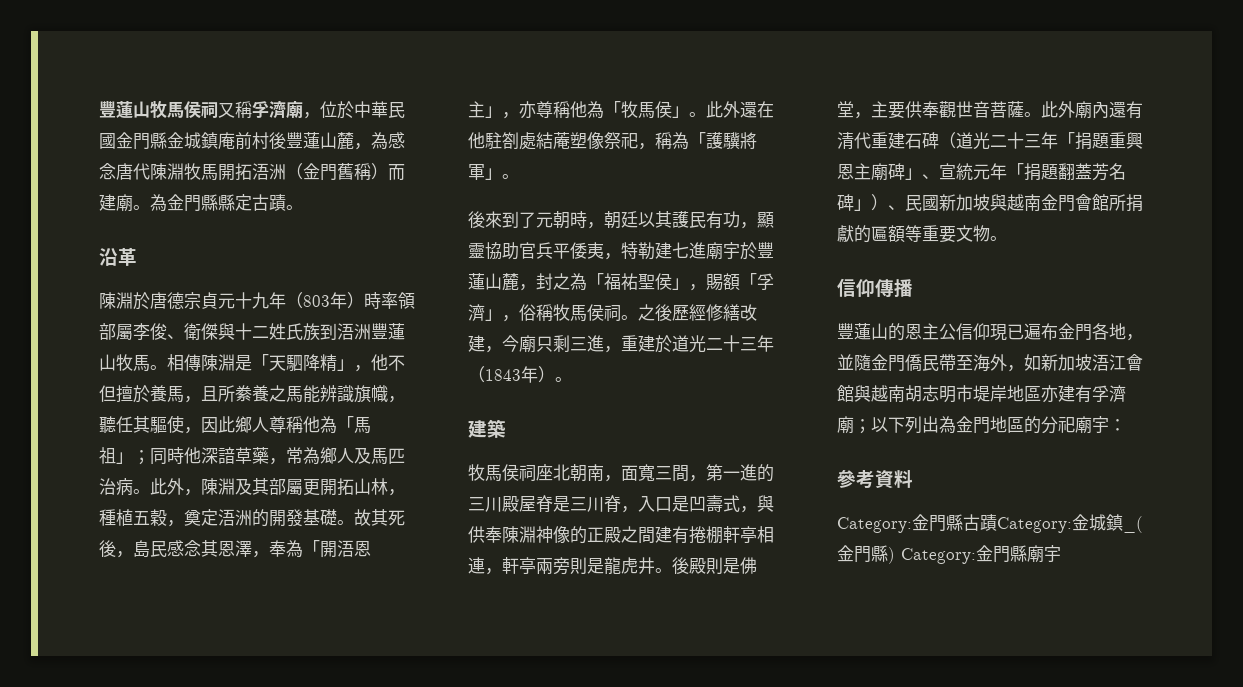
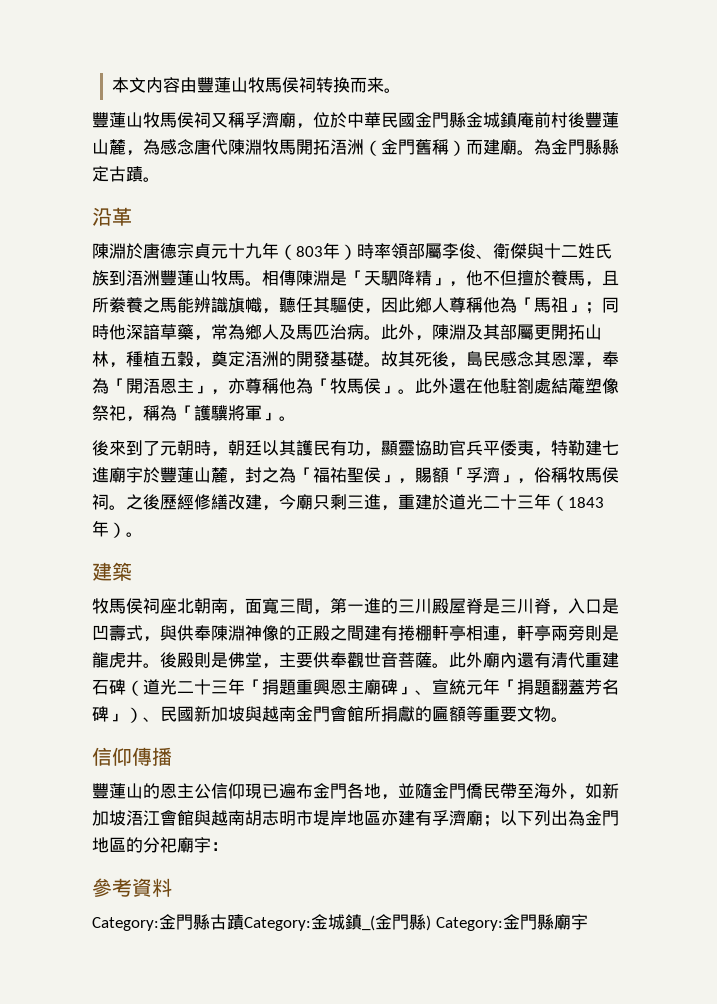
+ 本文内容由豐蓮山牧馬侯祠转换而来。

